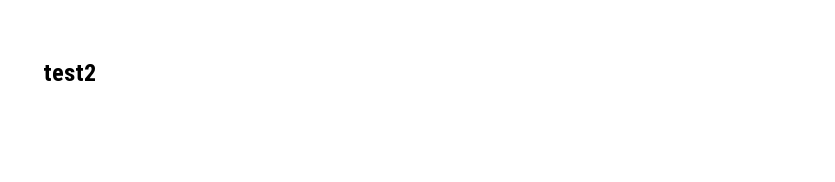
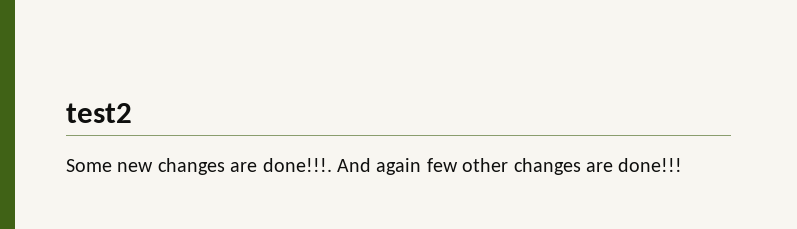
+ Some new changes are done!!!. And again few other changes are done!!!

